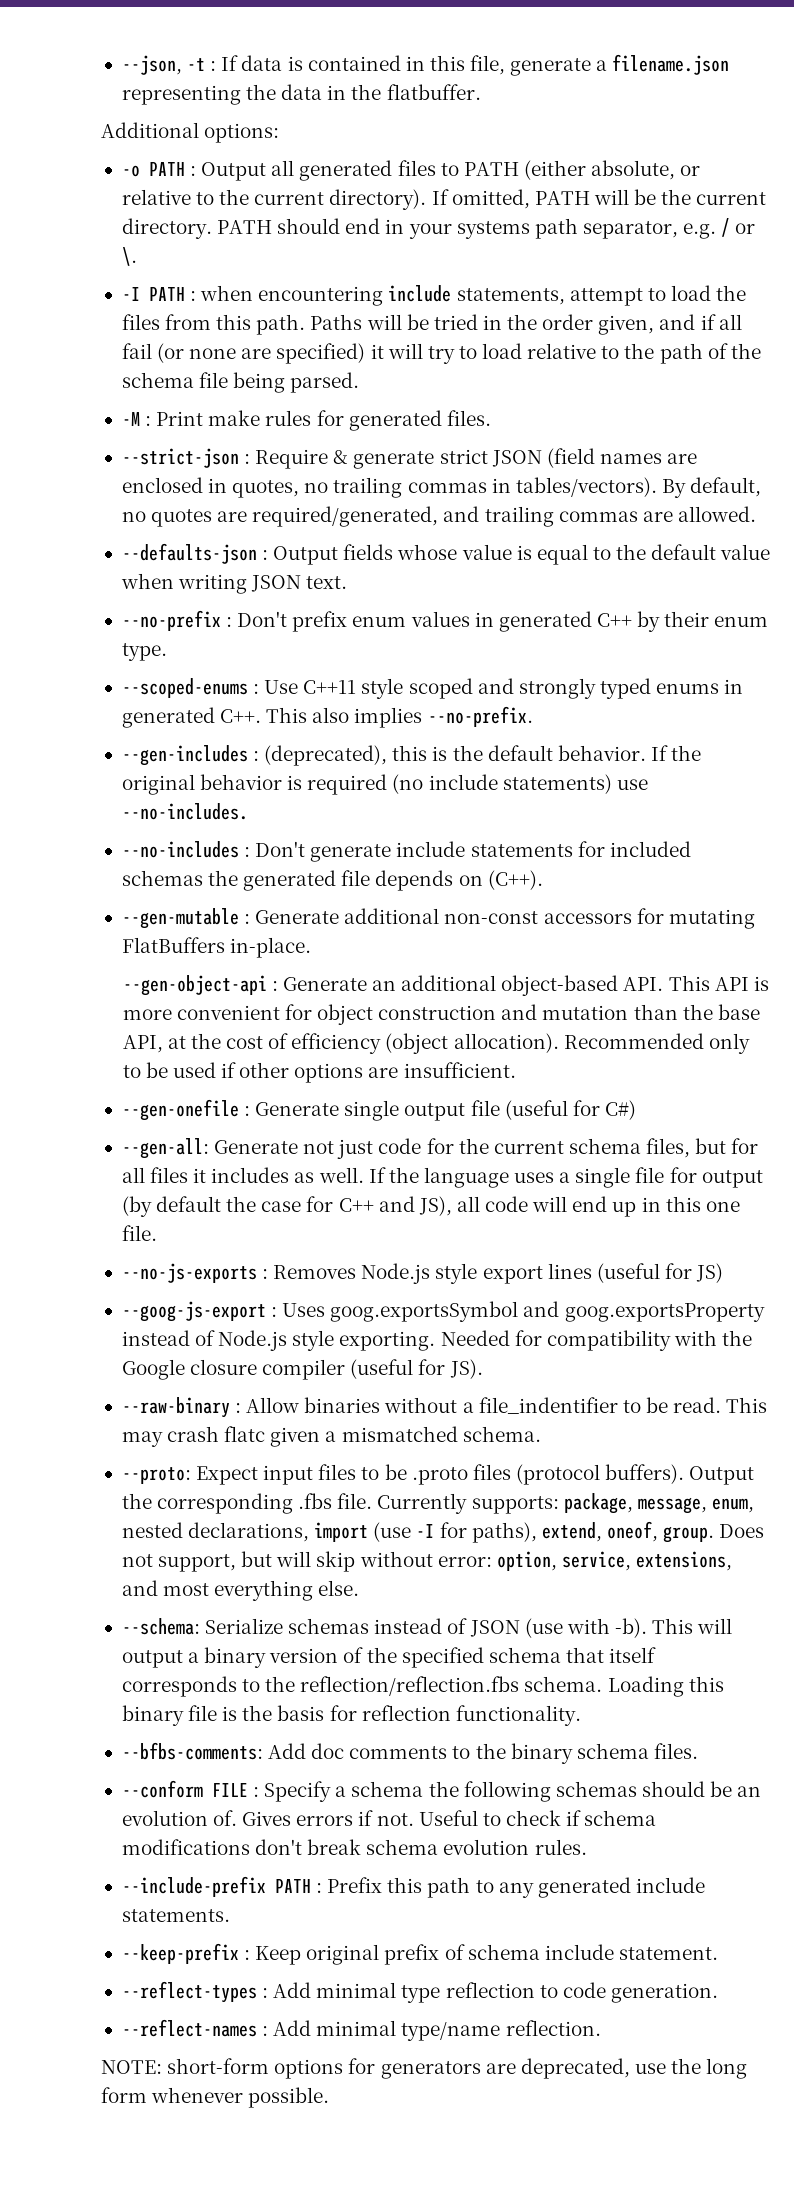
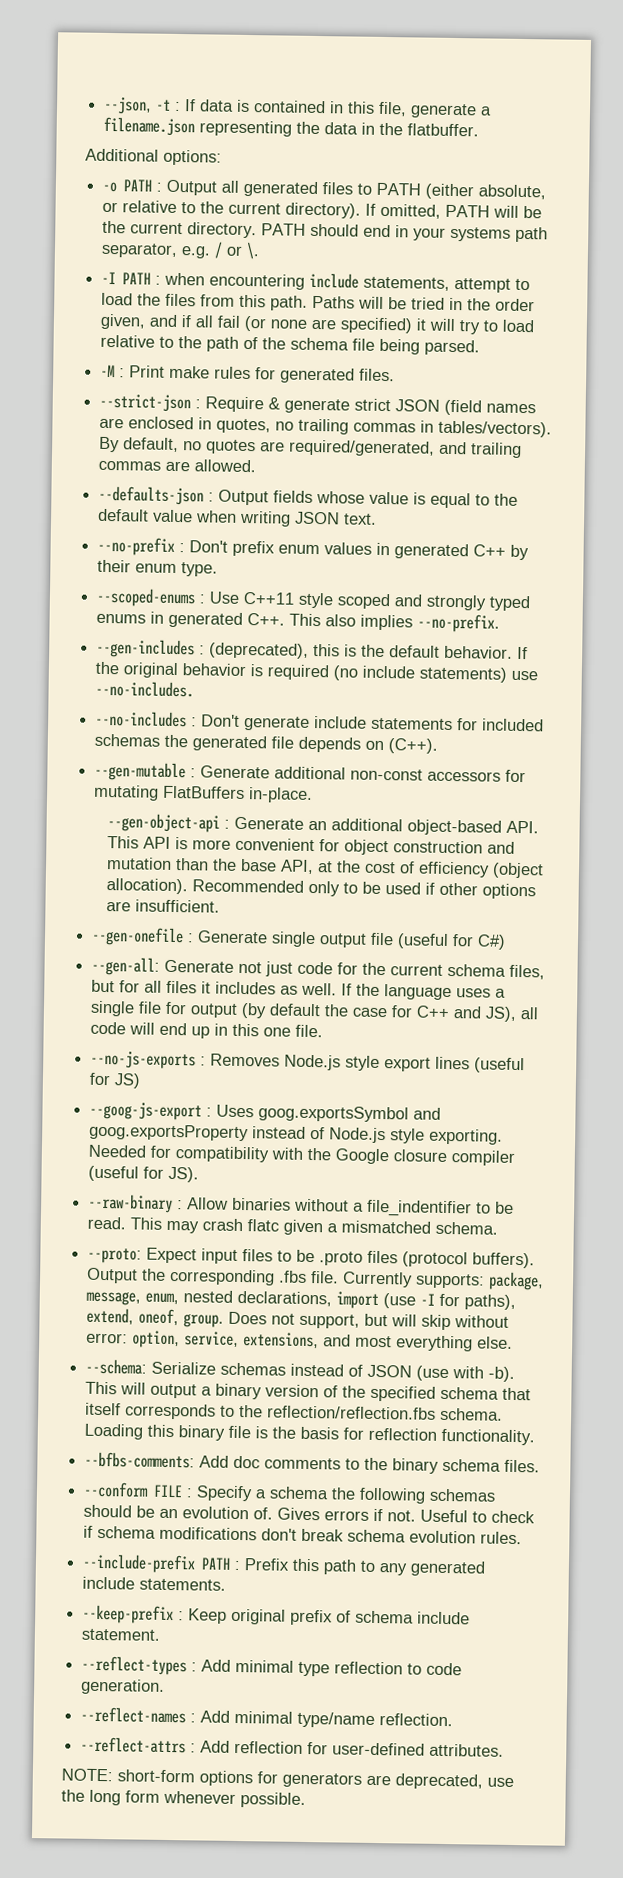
+ --reflect-attrs : Add reflection for user-defined attributes.

